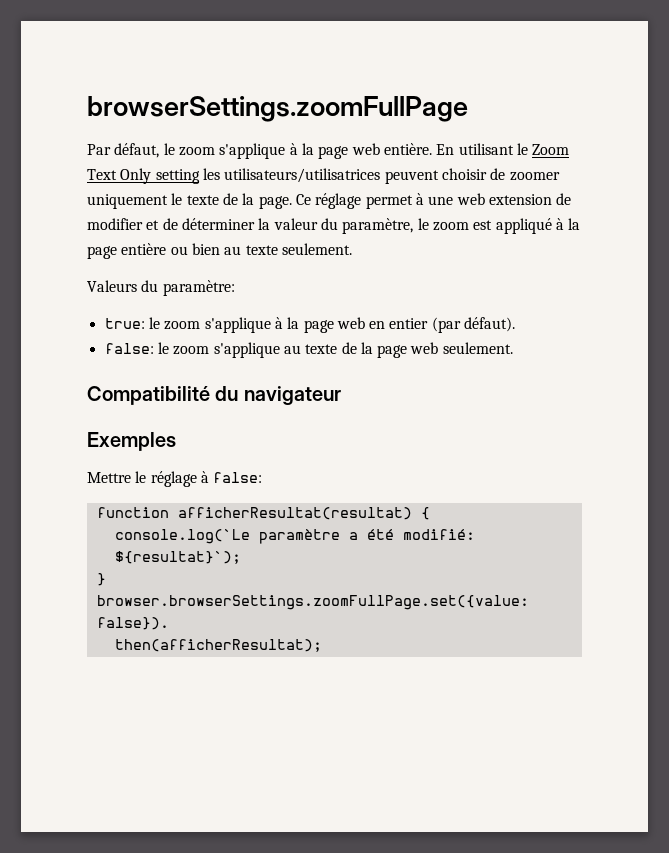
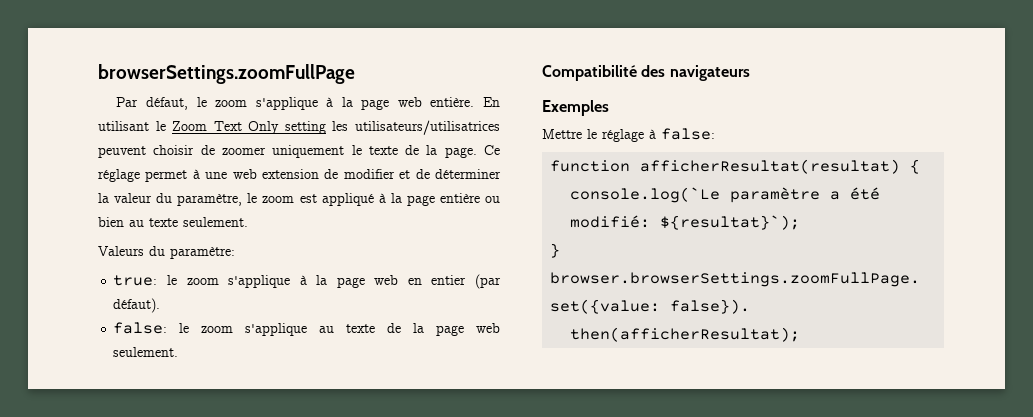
- Compatibilité du navigateur
+ Compatibilité des navigateurs

